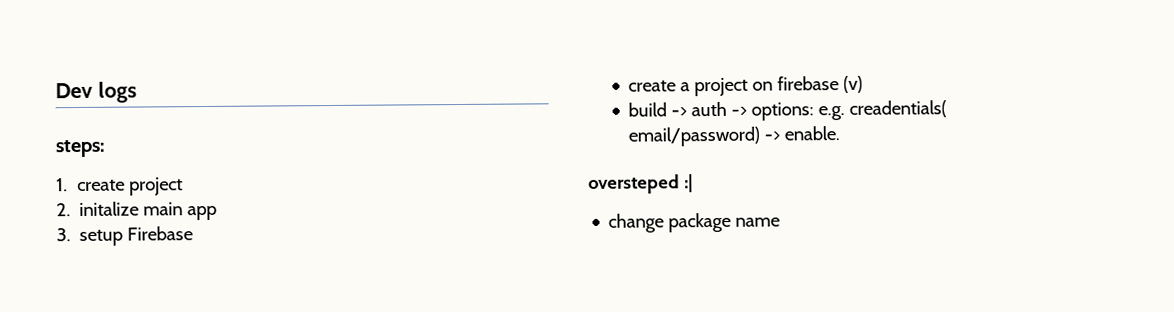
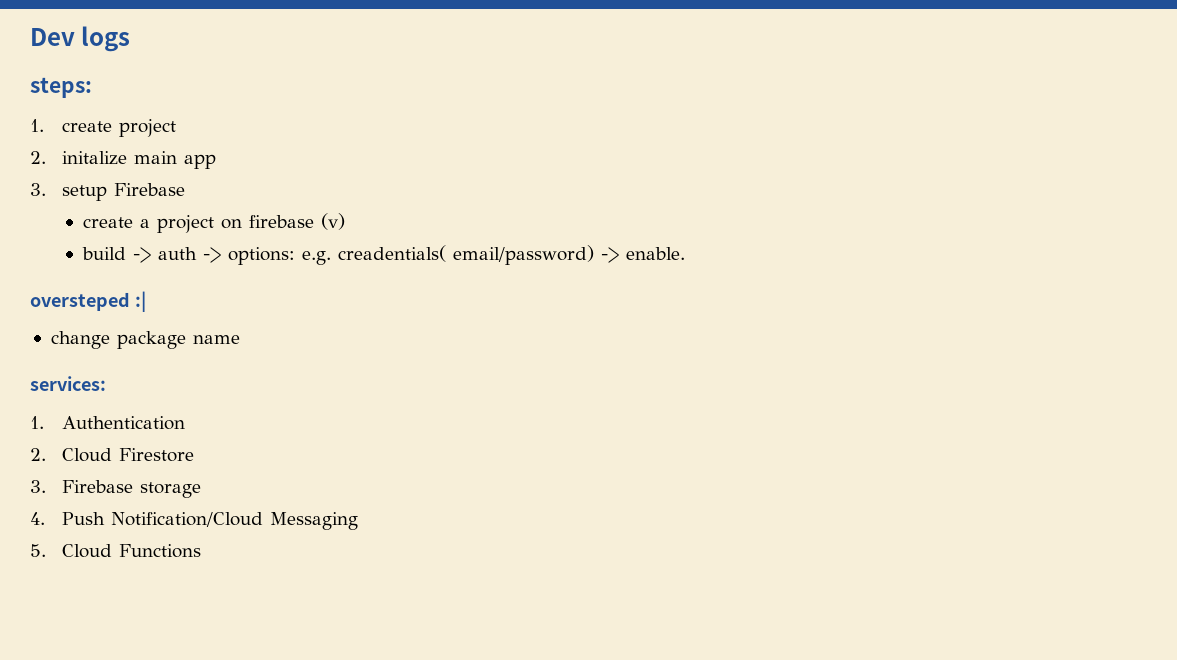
+ services:
+ 1. Authentication
+ 2. Cloud Firestore
+ 3. Firebase storage
+ 4. Push Notification/Cloud Messaging
+ 5. Cloud Functions

